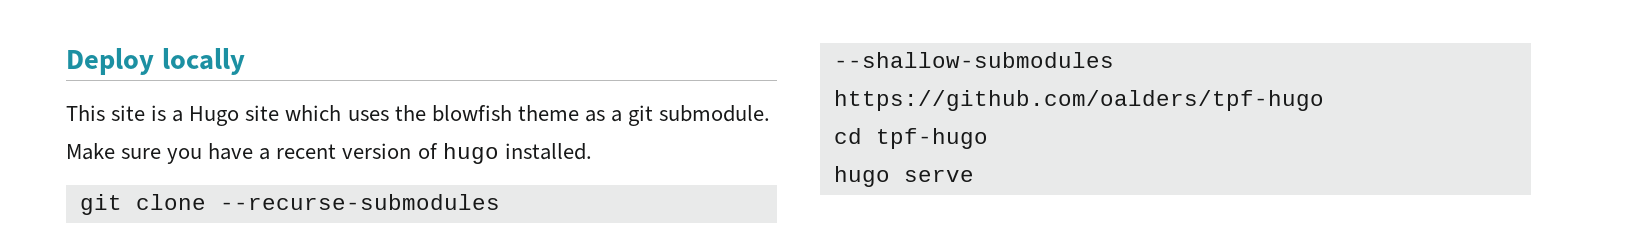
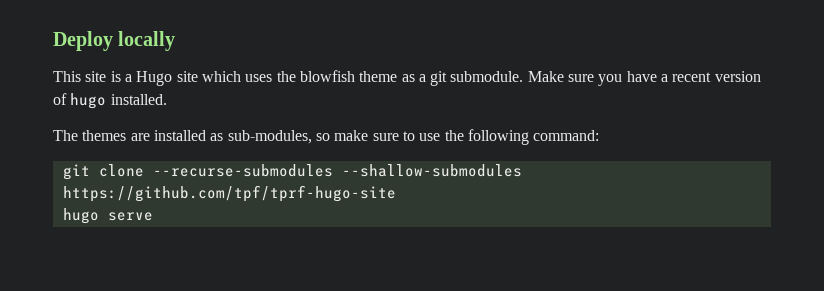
+ The themes are installed as sub-modules, so make sure to use the following command:
- git clone --recurse-submodules --shallow-submodules https://github.com/oalders/tpf-hugo
- cd tpf-hugo
+ git clone --recurse-submodules --shallow-submodules https://github.com/tpf/tprf-hugo-site

